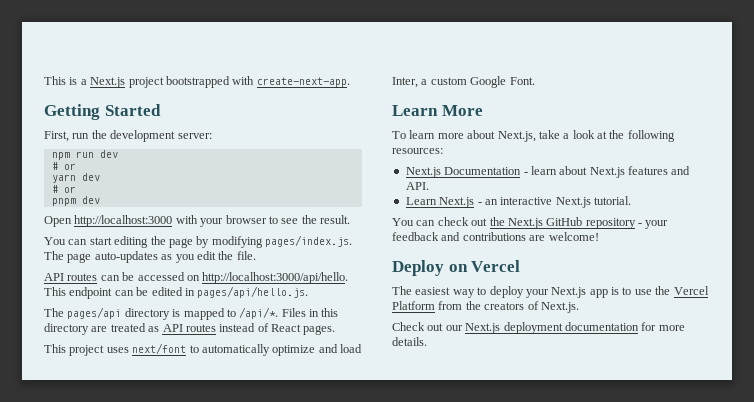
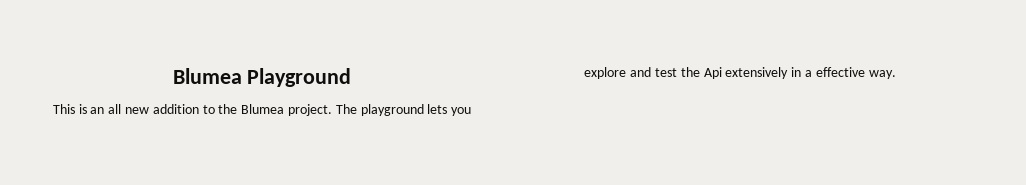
- This is a Next.js project bootstrapped with create-next-app.
- Getting Started
- First, run the development server:
- npm run dev
- # or
- yarn dev
- # or
- pnpm dev
- Open http://localhost:3000 with your browser to see the result.
- You can start editing the page by modifying pages/index.js. The page auto-updates as you edit the file.
- API routes can be accessed on http://localhost:3000/api/hello. This endpoint can be edited in pages/api/hello.js.
- The pages/api directory is mapped to /api/*. Files in this directory are treated as API routes instead of React pages.
- This project uses next/font to automatically optimize and load Inter, a custom Google Font.
- Learn More
- To learn more about Next.js, take a look at the following resources:
- Next.js Documentation - learn about Next.js features and API.
- Learn Next.js - an interactive Next.js tutorial.
- You can check out the Next.js GitHub repository - your feedback and contributions are welcome!
- Deploy on Vercel
- The easiest way to deploy your Next.js app is to use the Vercel Platform from the creators of Next.js.
- Check out our Next.js deployment documentation for more details.
+ Blumea Playground
+ This is an all new addition to the Blumea project. The playground lets you explore and test the Api extensively in a effective way.

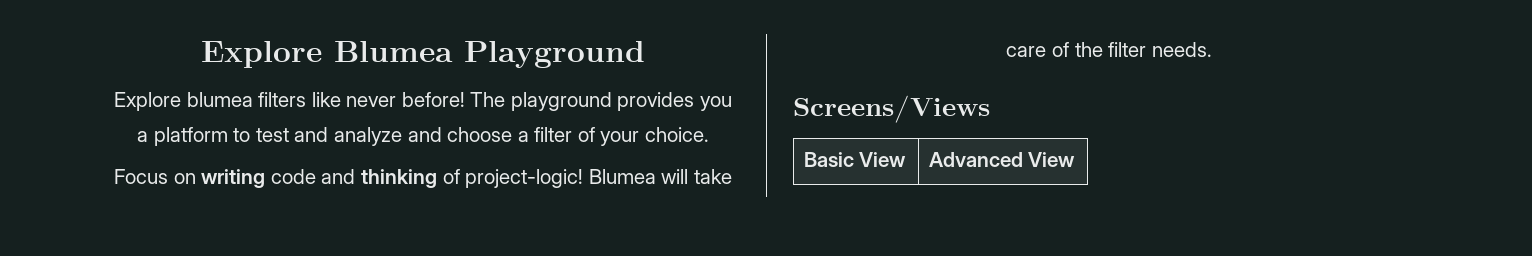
- Blumea Playground
+ Explore Blumea Playground
- This is an all new addition to the Blumea project. The playground lets you explore and test the Api extensively in a effective way.
+ Explore blumea filters like never before! The playground provides you a platform to test and analyze and choose a filter of your choice.
+ Focus on writing code and thinking of project-logic! Blumea will take care of the filter needs.
+ Screens/Views
+ Basic View | Advanced View

